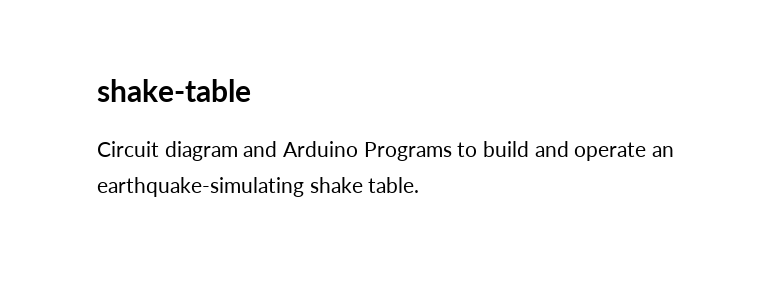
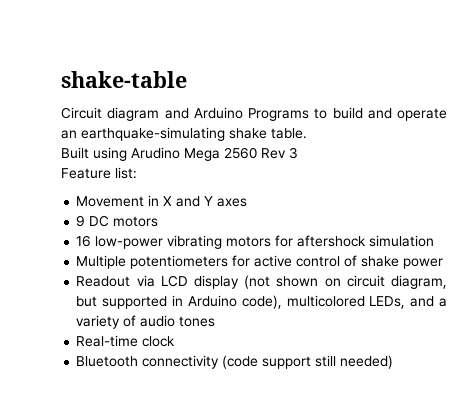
+ Built using Arudino Mega 2560 Rev 3
+ Feature list:
+ Movement in X and Y axes
+ 9 DC motors
+ 16 low-power vibrating motors for aftershock simulation
+ Multiple potentiometers for active control of shake power
+ Readout via LCD display (not shown on circuit diagram, but supported in Arduino code), multicolored LEDs, and a variety of audio tones
+ Real-time clock
+ Bluetooth connectivity (code support still needed)

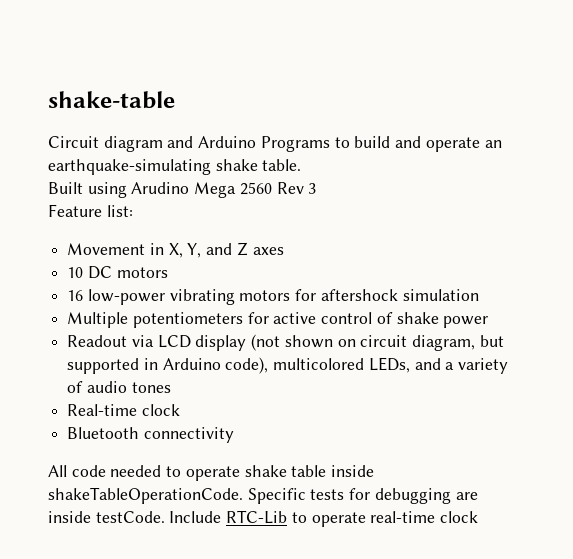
- Movement in X and Y axes
+ Movement in X, Y, and Z axes
- 9 DC motors
+ 10 DC motors
- Bluetooth connectivity (code support still needed)
+ Bluetooth connectivity
+ All code needed to operate shake table inside shakeTableOperationCode. Specific tests for debugging are inside testCode. Include RTC-Lib to operate real-time clock

